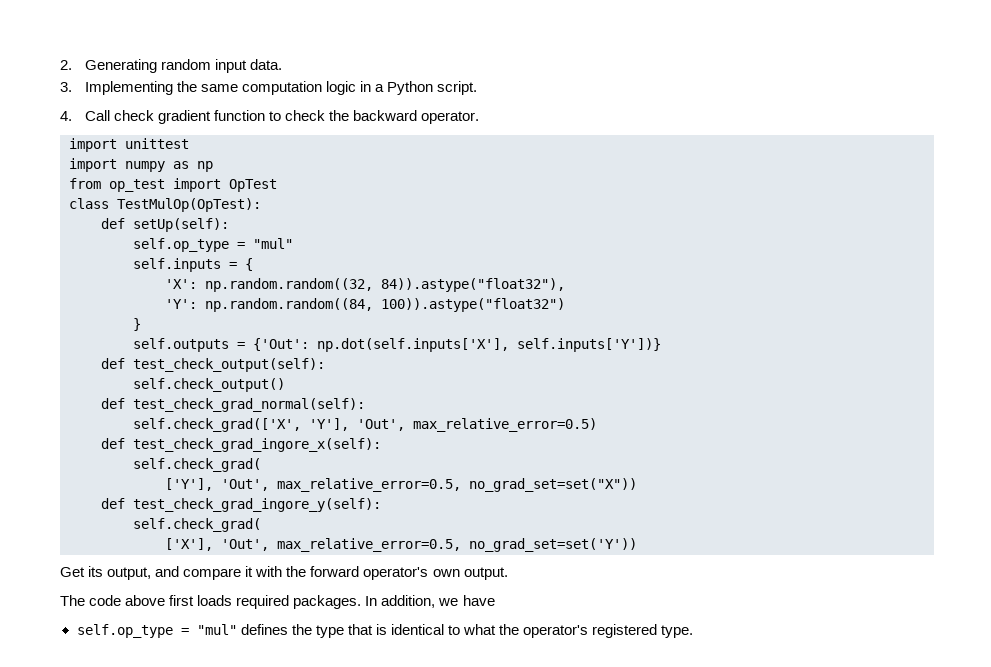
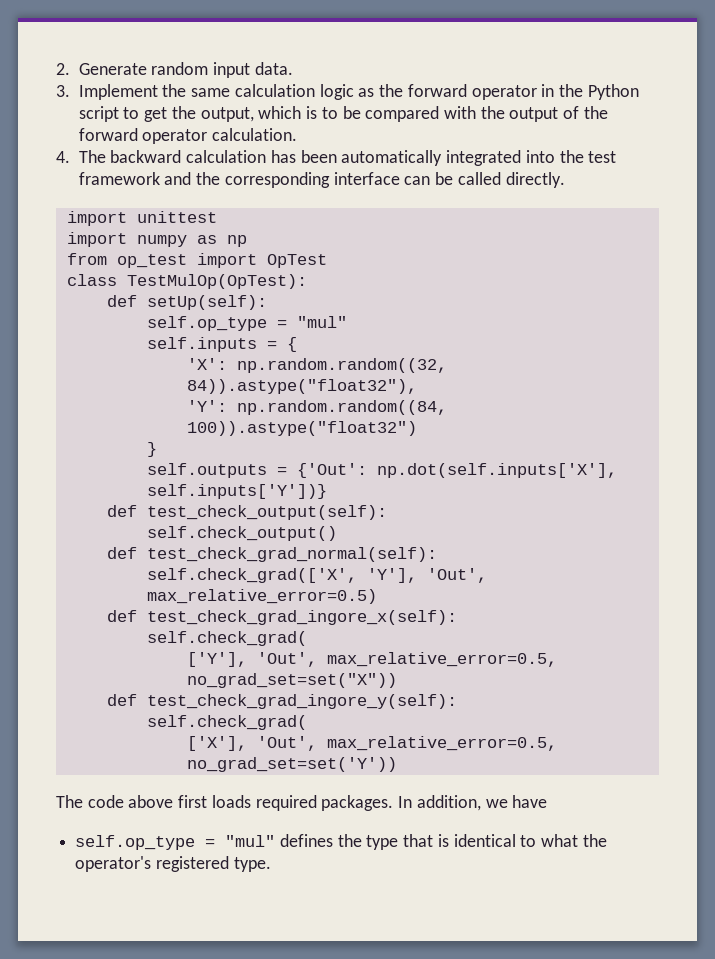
- 2. Generating random input data.
+ 2. Generate random input data.
- 3. Implementing the same computation logic in a Python script.
- 4. Call check gradient function to check the backward operator.
+ 3. Implement the same calculation logic as the forward operator in the Python script to get the output, which is to be compared with the output of the forward operator calculation.
+ 4. The backward calculation has been automatically integrated into the test framework and the corresponding interface can be called directly.
- Get its output, and compare it with the forward operator's own output.

